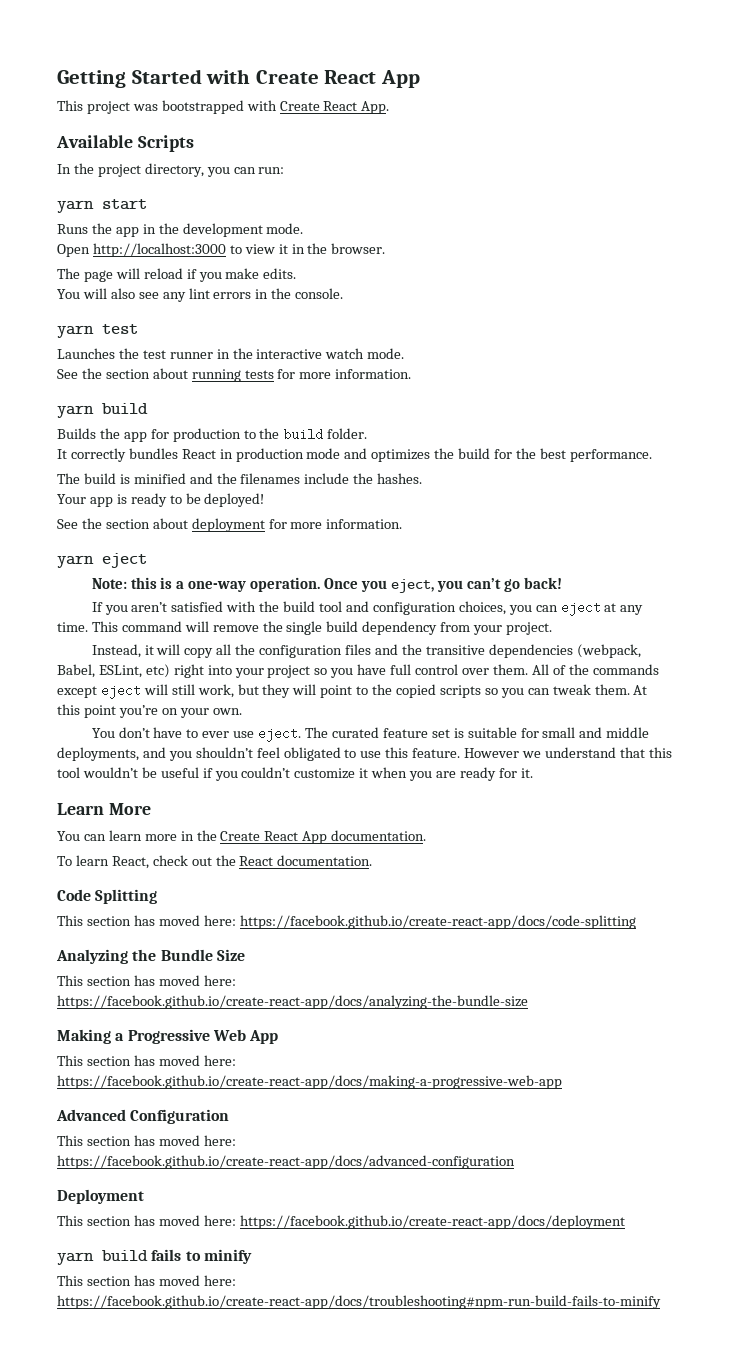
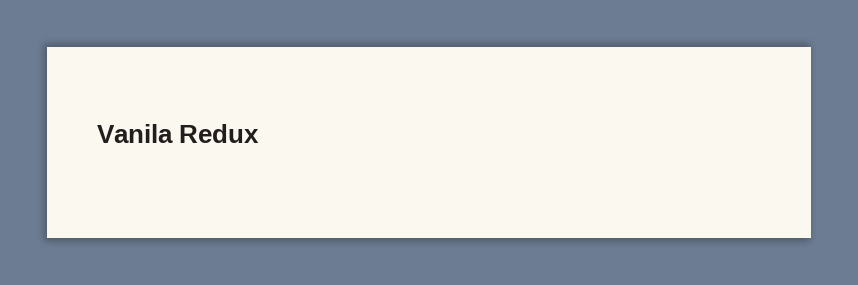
- Getting Started with Create React App
- This project was bootstrapped with Create React App.
- Available Scripts
- In the project directory, you can run:
- yarn start
- Runs the app in the development mode.
- Open http://localhost:3000 to view it in the browser.
- The page will reload if you make edits.
- You will also see any lint errors in the console.
- yarn test
- Launches the test runner in the interactive watch mode.
- See the section about running tests for more information.
- yarn build
- Builds the app for production to the build folder.
- It correctly bundles React in production mode and optimizes the build for the best performance.
- The build is minified and the filenames include the hashes.
- Your app is ready to be deployed!
- See the section about deployment for more information.
- yarn eject
- Note: this is a one-way operation. Once you eject, you can’t go back!
- If you aren’t satisfied with the build tool and configuration choices, you can eject at any time. This command will remove the single build dependency from your project.
- Instead, it will copy all the configuration files and the transitive dependencies (webpack, Babel, ESLint, etc) right into your project so you have full control over them. All of the commands except eject will still work, but they will point to the copied scripts so you can tweak them. At this point you’re on your own.
- You don’t have to ever use eject. The curated feature set is suitable for small and middle deployments, and you shouldn’t feel obligated to use this feature. However we understand that this tool wouldn’t be useful if you couldn’t customize it when you are ready for it.
- Learn More
- You can learn more in the Create React App documentation.
- To learn React, check out the React documentation.
- Code Splitting
- This section has moved here: https://facebook.github.io/create-react-app/docs/code-splitting
- Analyzing the Bundle Size
- This section has moved here: https://facebook.github.io/create-react-app/docs/analyzing-the-bundle-size
- Making a Progressive Web App
- This section has moved here: https://facebook.github.io/create-react-app/docs/making-a-progressive-web-app
- Advanced Configuration
- This section has moved here: https://facebook.github.io/create-react-app/docs/advanced-configuration
- Deployment
- This section has moved here: https://facebook.github.io/create-react-app/docs/deployment
- yarn build fails to minify
- This section has moved here: https://facebook.github.io/create-react-app/docs/troubleshooting#npm-run-build-fails-to-minify
+ Vanila Redux

